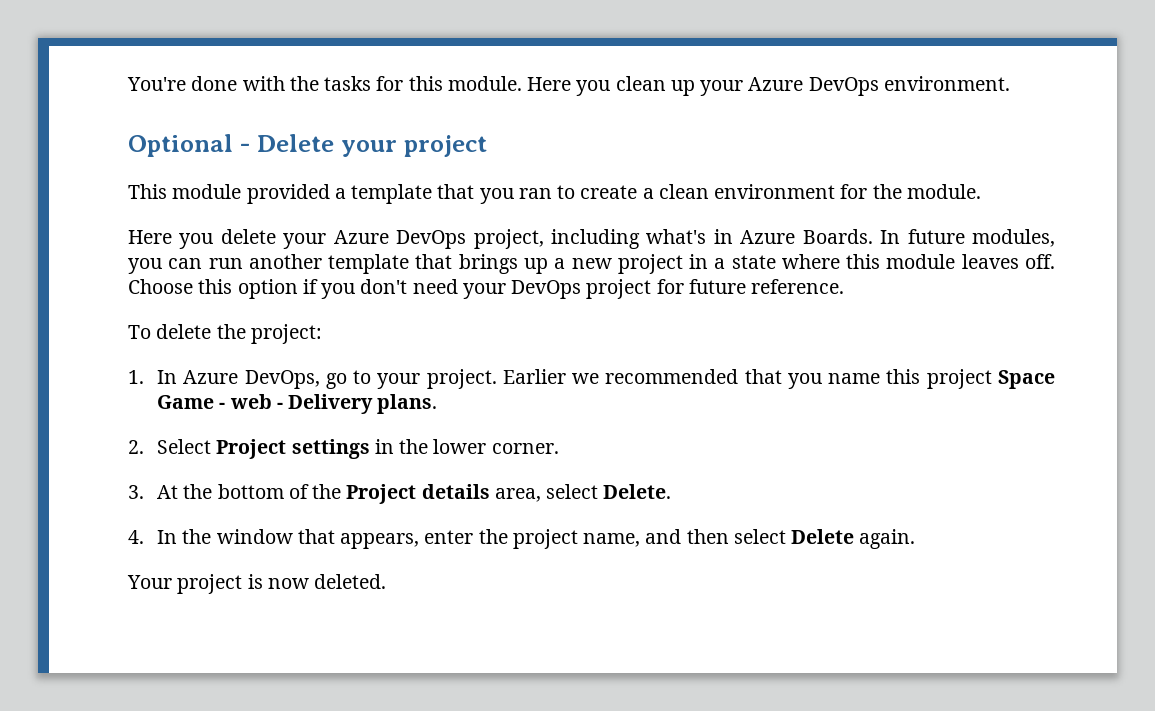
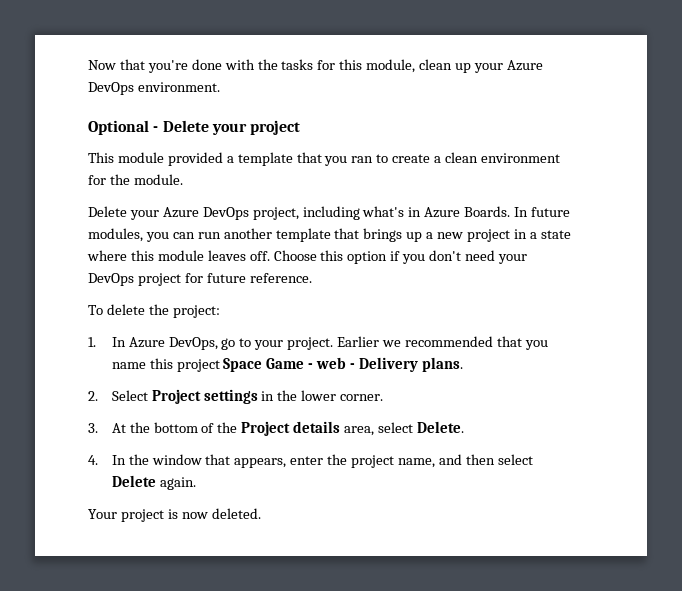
- You're done with the tasks for this module. Here you clean up your Azure DevOps environment.
+ Now that you're done with the tasks for this module, clean up your Azure DevOps environment.
- Here you delete your Azure DevOps project, including what's in Azure Boards.
+ Delete your Azure DevOps project, including what's in Azure Boards.

